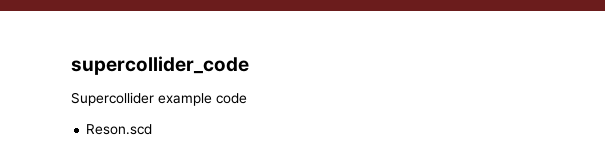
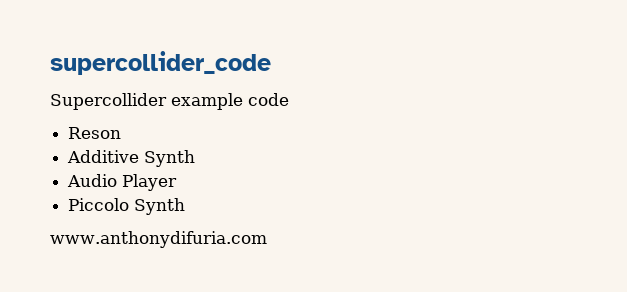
- Reson.scd
+ Reson
+ Additive Synth
+ Audio Player
+ Piccolo Synth
+ www.anthonydifuria.com

